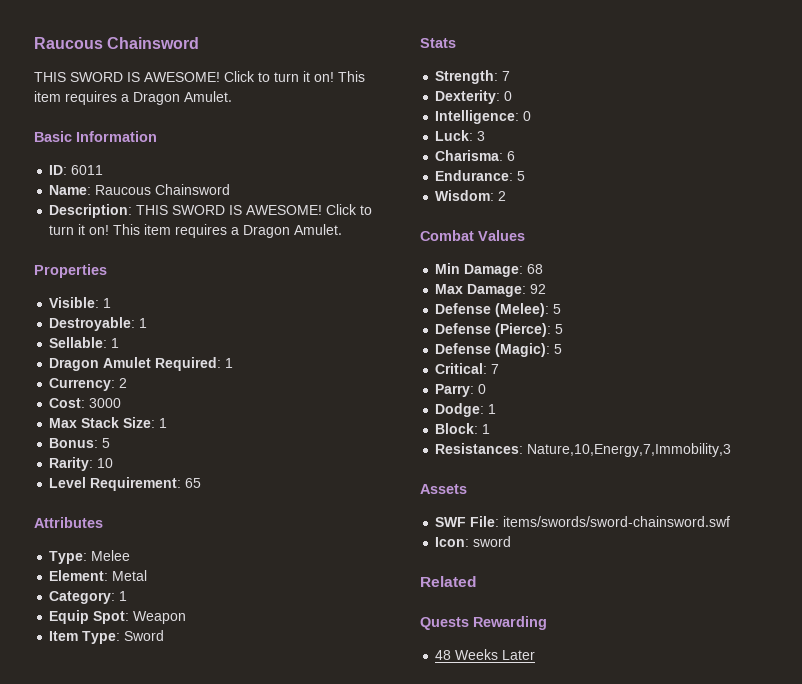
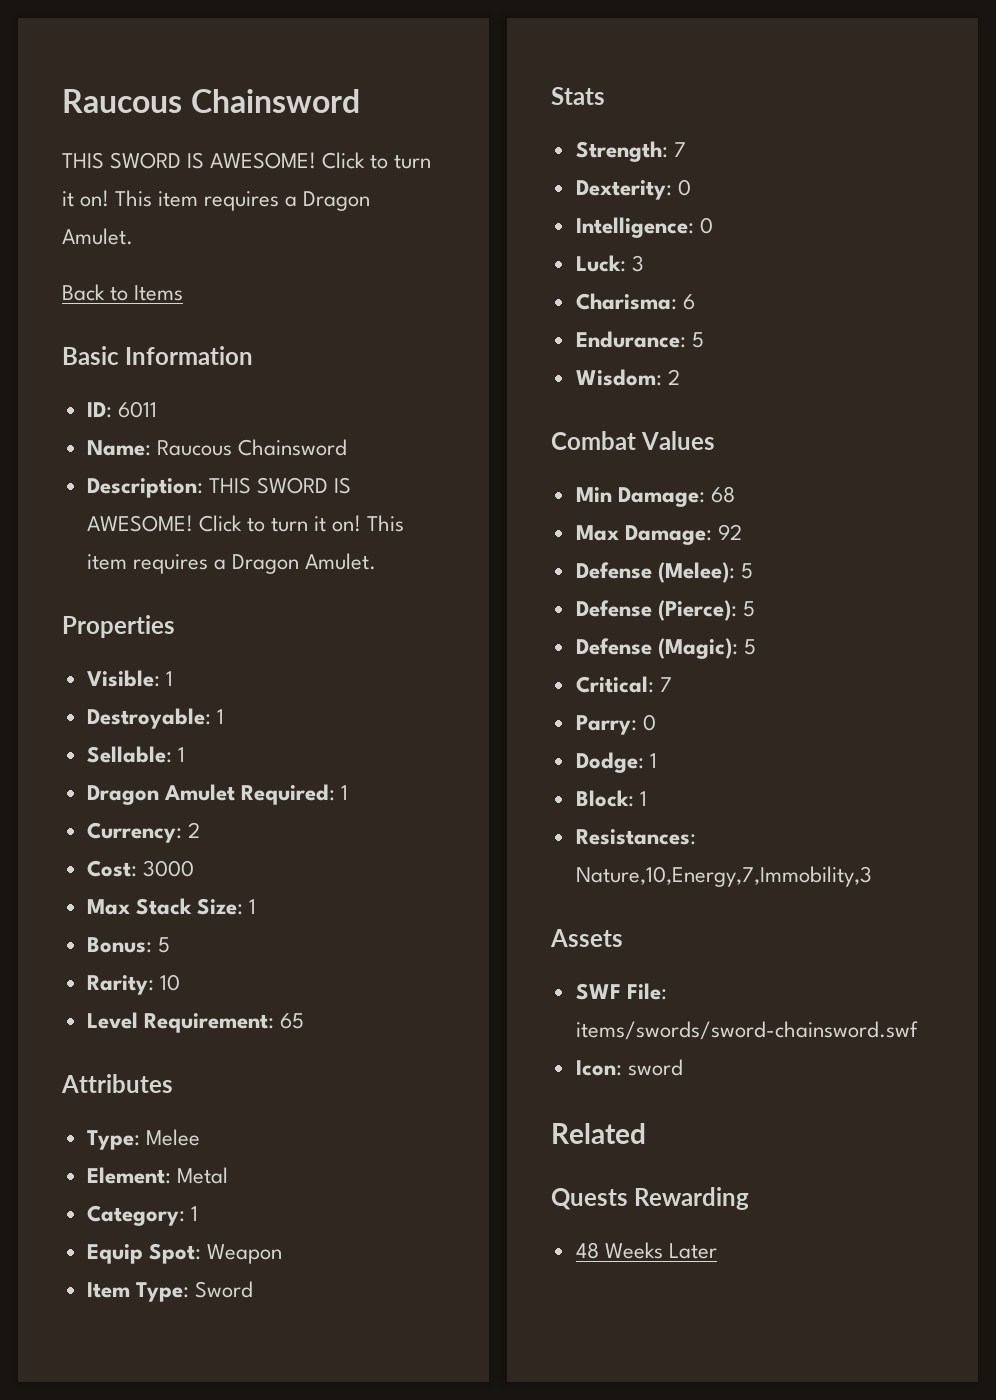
+ Back to Items

